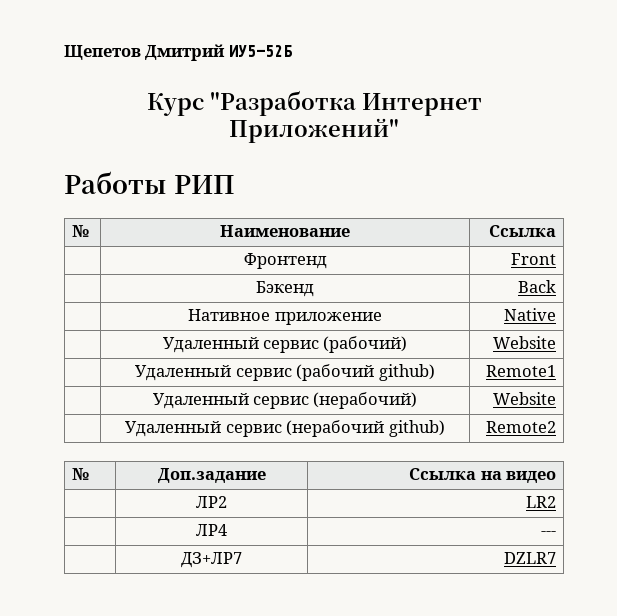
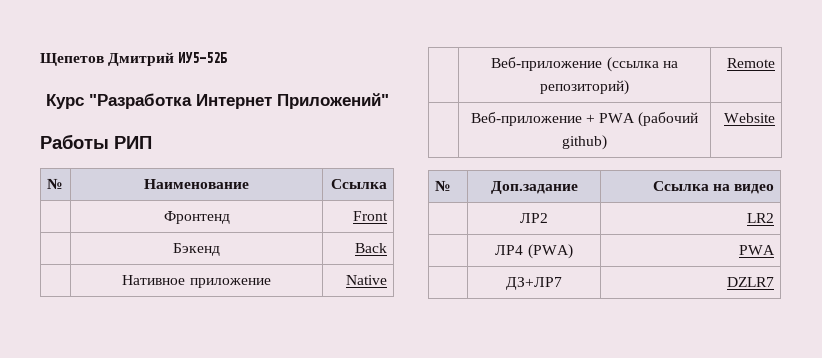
- | Удаленный сервис (рабочий) | Website
- | Удаленный сервис (рабочий github) | Remote1
- | Удаленный сервис (нерабочий) | Website
- | Удаленный сервис (нерабочий github) | Remote2
+ | Веб-приложение (ссылка на репозиторий) | Remote
+ | Веб-приложение + PWA (рабочий github) | Website
- | ЛР4 | ---
+ | ЛР4 (PWA) | PWA

